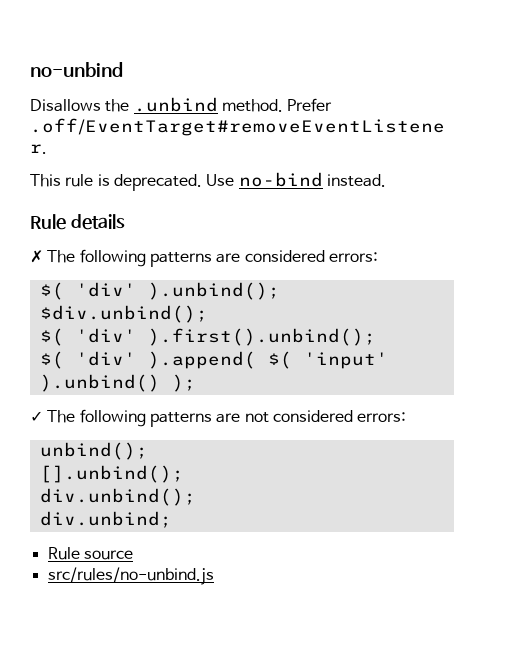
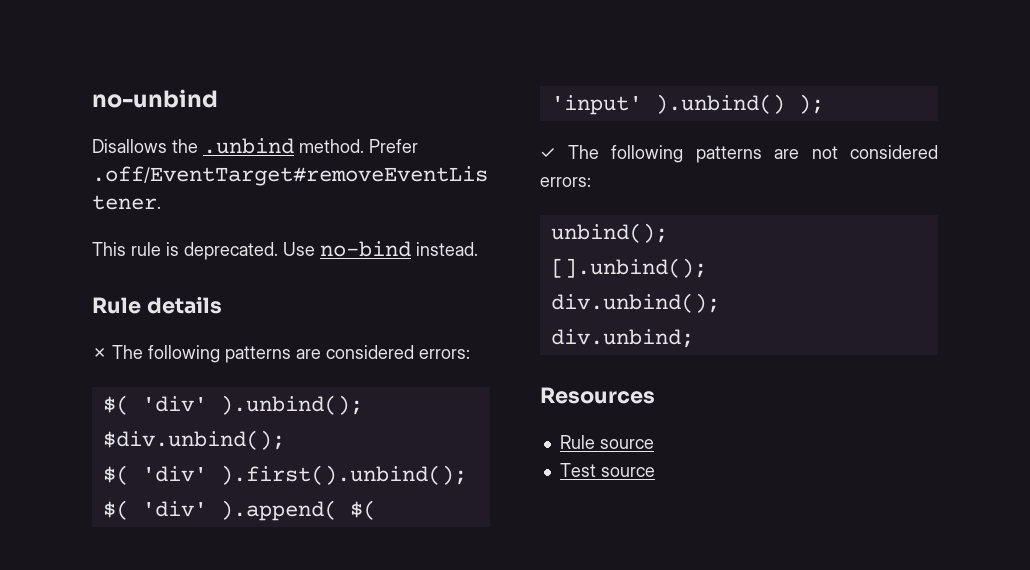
+ Resources
- src/rules/no-unbind.js
+ Test source

